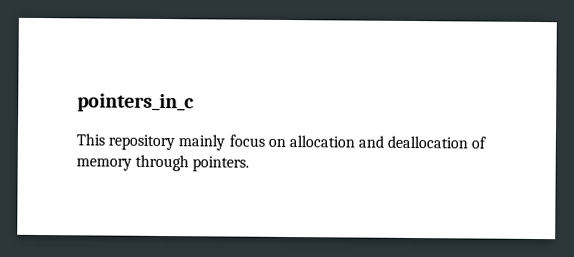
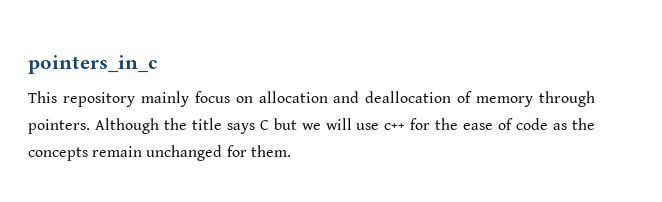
+ Although the title says C but we will use c++ for the ease of code as the concepts remain unchanged for them.

